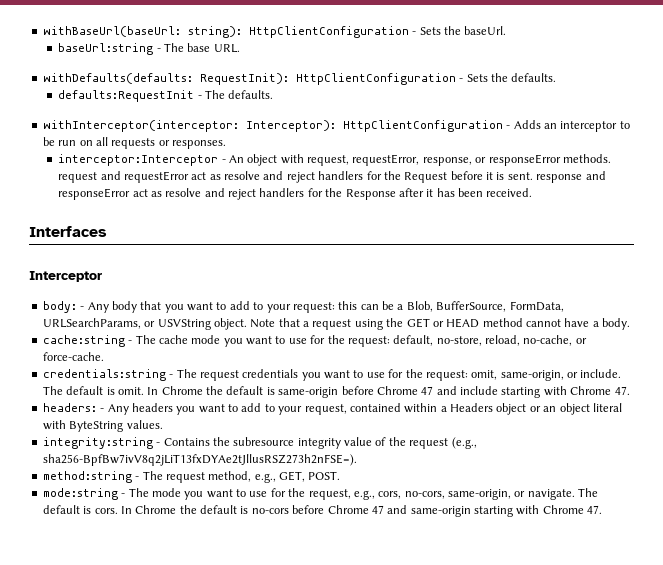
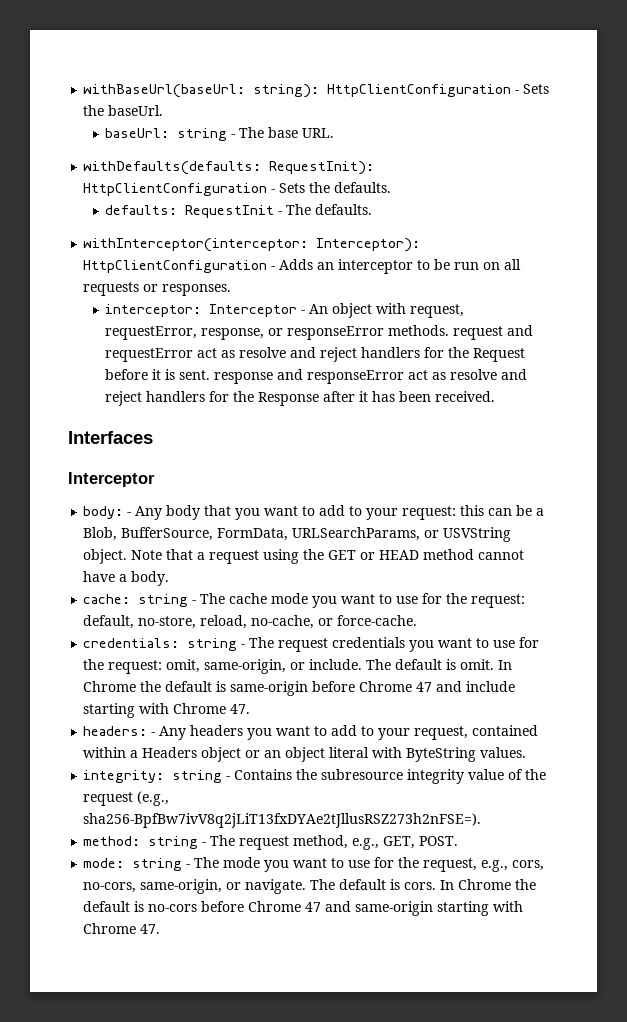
- baseUrl:string - The base URL.
+ baseUrl: string - The base URL.
- defaults:RequestInit - The defaults.
+ defaults: RequestInit - The defaults.
- interceptor:Interceptor - An object with request, requestError, response, or responseError methods. request and requestError act as resolve and reject handlers for the Request before it is sent. response and responseError act as resolve and reject handlers for the Response after it has been received.
+ interceptor: Interceptor - An object with request, requestError, response, or responseError methods. request and requestError act as resolve and reject handlers for the Request before it is sent. response and responseError act as resolve and reject handlers for the Response after it has been received.
- cache:string - The cache mode you want to use for the request: default, no-store, reload, no-cache, or force-cache.
+ cache: string - The cache mode you want to use for the request: default, no-store, reload, no-cache, or force-cache.
- credentials:string - The request credentials you want to use for the request: omit, same-origin, or include.
+ credentials: string - The request credentials you want to use for the request: omit, same-origin, or include.
- integrity:string - Contains the subresource integrity value of the request (e.g., sha256-BpfBw7ivV8q2jLiT13fxDYAe2tJllusRSZ273h2nFSE=).
+ integrity: string - Contains the subresource integrity value of the request (e.g., sha256-BpfBw7ivV8q2jLiT13fxDYAe2tJllusRSZ273h2nFSE=).
- method:string - The request method, e.g., GET, POST.
+ method: string - The request method, e.g., GET, POST.
- mode:string - The mode you want to use for the request, e.g., cors, no-cors, same-origin, or navigate.
+ mode: string - The mode you want to use for the request, e.g., cors, no-cors, same-origin, or navigate.

